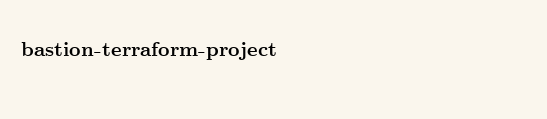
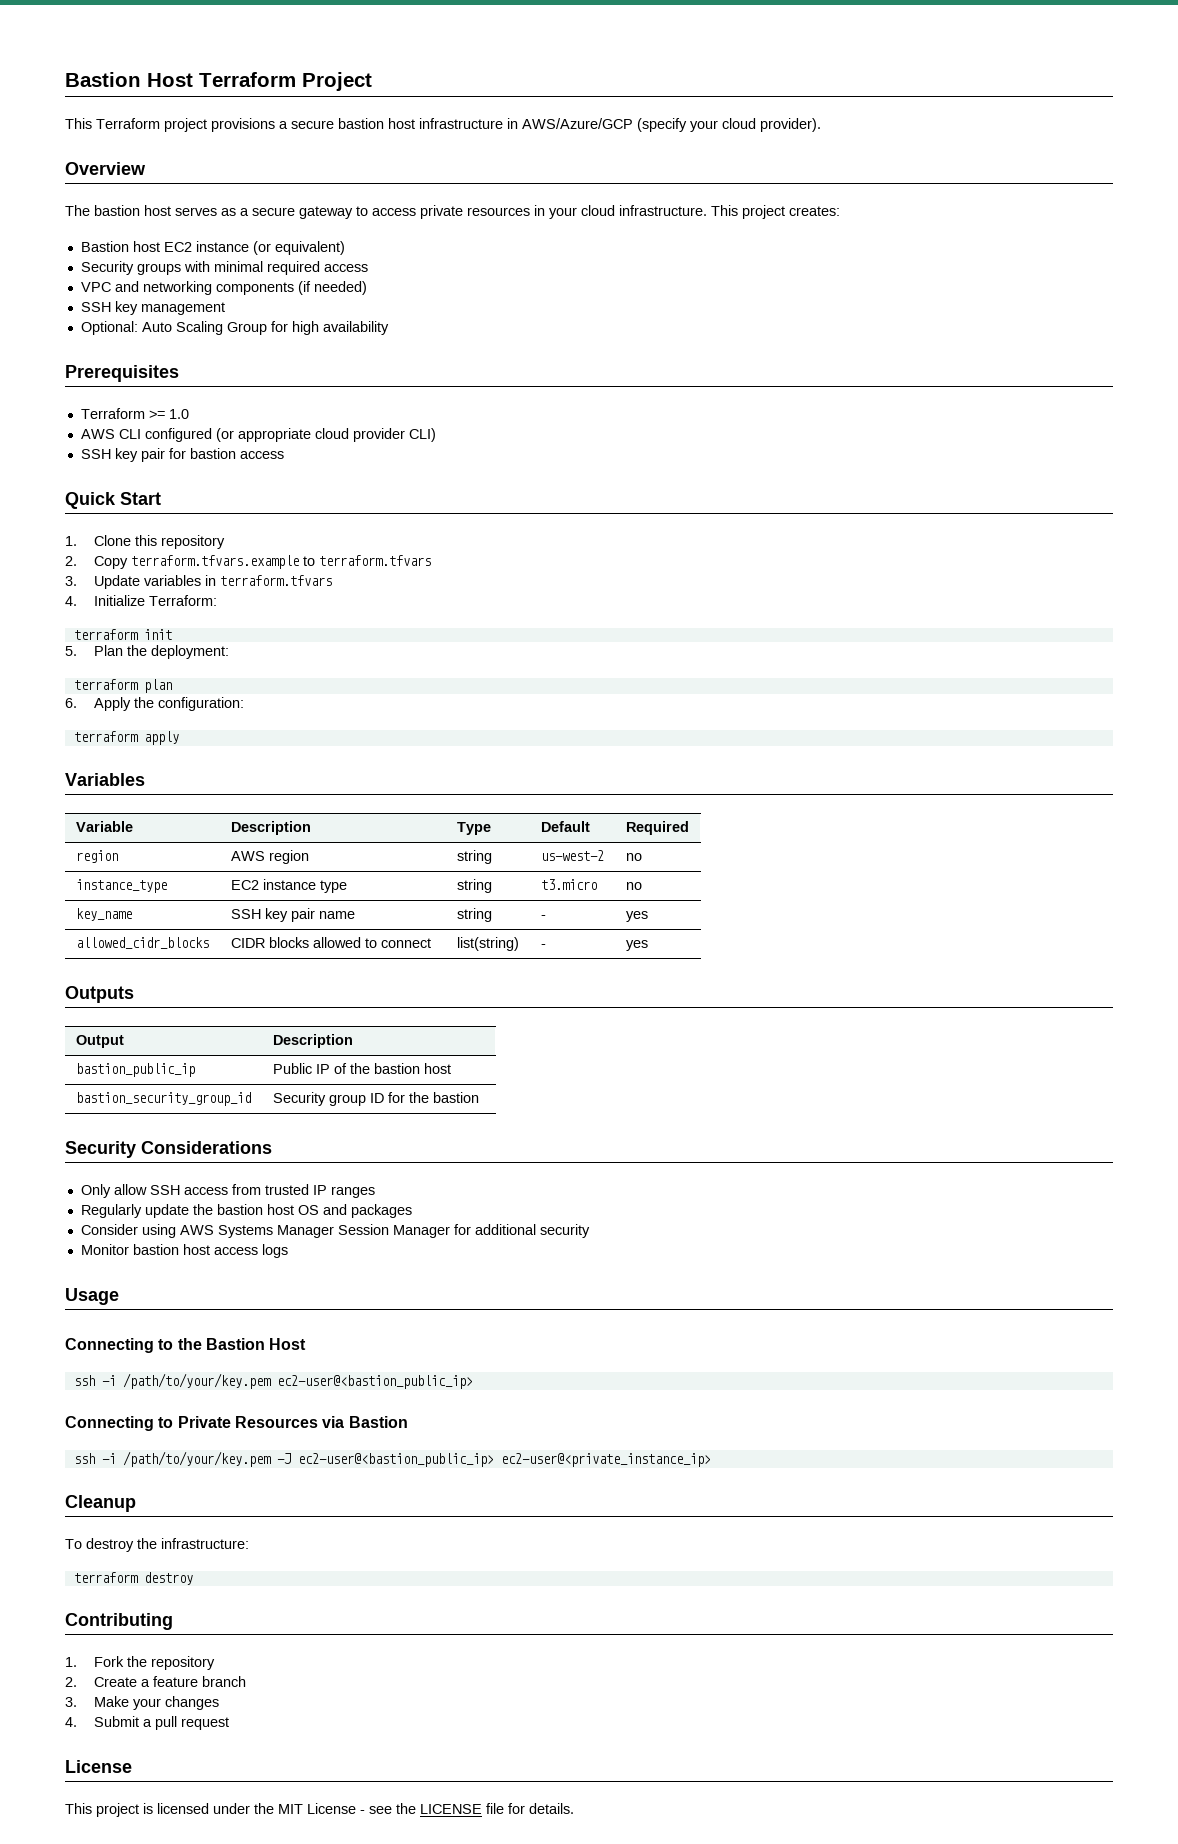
- bastion-terraform-project
+ Bastion Host Terraform Project
+ This Terraform project provisions a secure bastion host infrastructure in AWS/Azure/GCP (specify your cloud provider).
+ Overview
+ The bastion host serves as a secure gateway to access private resources in your cloud infrastructure. This project creates:
+ Bastion host EC2 instance (or equivalent)
+ Security groups with minimal required access
+ VPC and networking components (if needed)
+ SSH key management
+ Optional: Auto Scaling Group for high availability
+ Prerequisites
+ Terraform >= 1.0
+ AWS CLI configured (or appropriate cloud provider CLI)
+ SSH key pair for bastion access
+ Quick Start
+ 1. Clone this repository
+ 2. Copy terraform.tfvars.example to terraform.tfvars
+ 3. Update variables in terraform.tfvars
+ 4. Initialize Terraform:
+ terraform init
+ 5. Plan the deployment:
+ terraform plan
+ 6. Apply the configuration:
+ terraform apply
+ Variables
+ Variable | Description | Type | Default | Required
+ region | AWS region | string | us-west-2 | no
+ instance_type | EC2 instance type | string | t3.micro | no
+ key_name | SSH key pair name | string | - | yes
+ allowed_cidr_blocks | CIDR blocks allowed to connect | list(string) | - | yes
+ Outputs
+ Output | Description
+ bastion_public_ip | Public IP of the bastion host
+ bastion_security_group_id | Security group ID for the bastion
+ Security Considerations
+ Only allow SSH access from trusted IP ranges
+ Regularly update the bastion host OS and packages
+ Consider using AWS Systems Manager Session Manager for additional security
+ Monitor bastion host access logs
+ Usage
+ Connecting to the Bastion Host
+ ssh -i /path/to/your/key.pem ec2-user@<bastion_public_ip>
+ Connecting to Private Resources via Bastion
+ ssh -i /path/to/your/key.pem -J ec2-user@<bastion_public_ip> ec2-user@<private_instance_ip>
+ Cleanup
+ To destroy the infrastructure:
+ terraform destroy
+ Contributing
+ 1. Fork the repository
+ 2. Create a feature branch
+ 3. Make your changes
+ 4. Submit a pull request
+ License
+ This project is licensed under the MIT License - see the LICENSE file for details.

